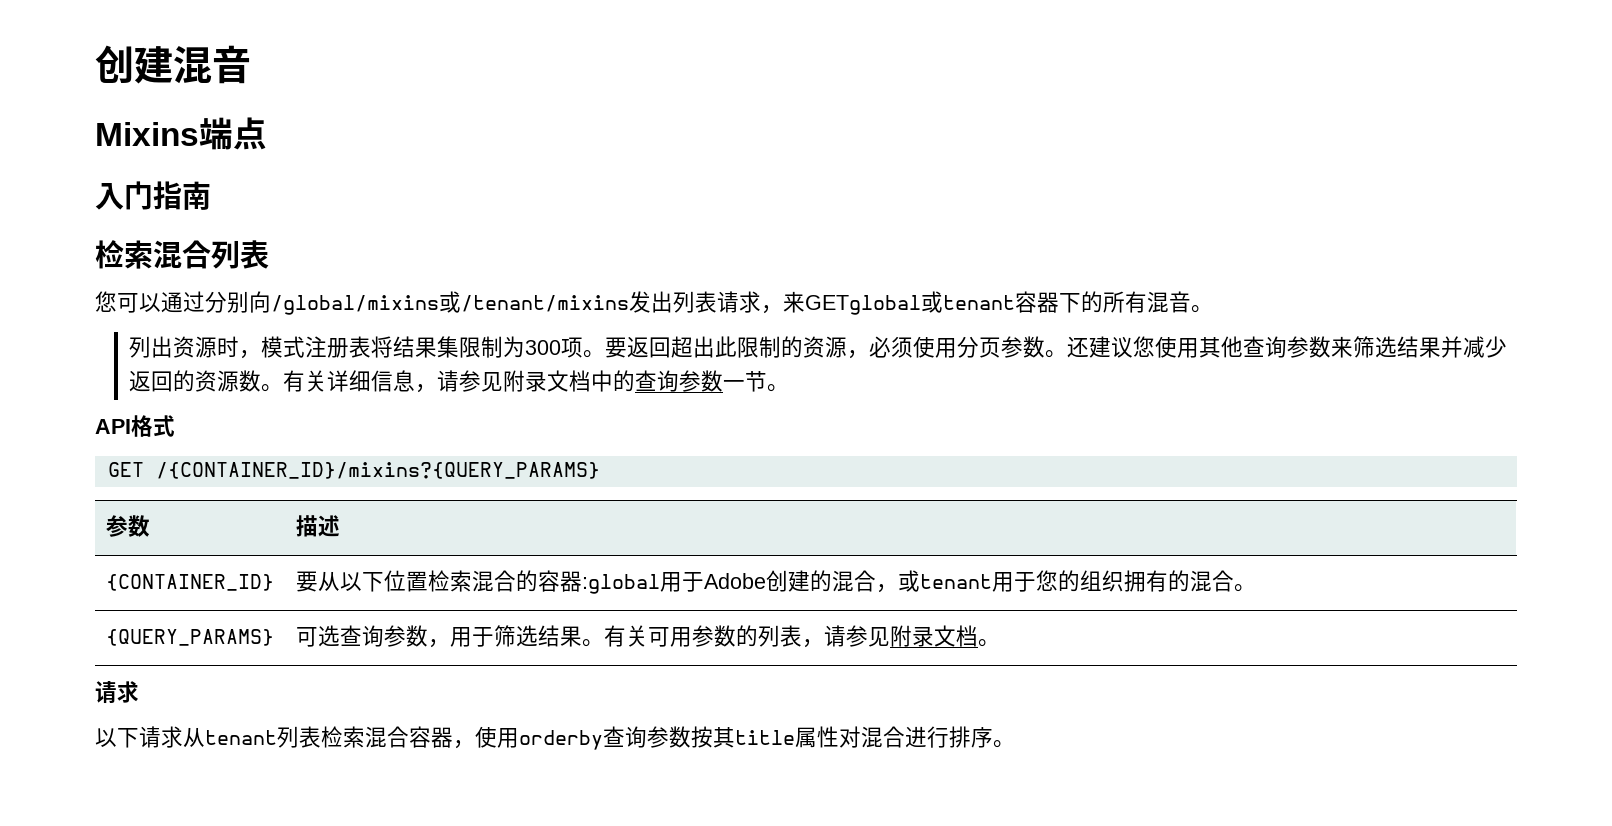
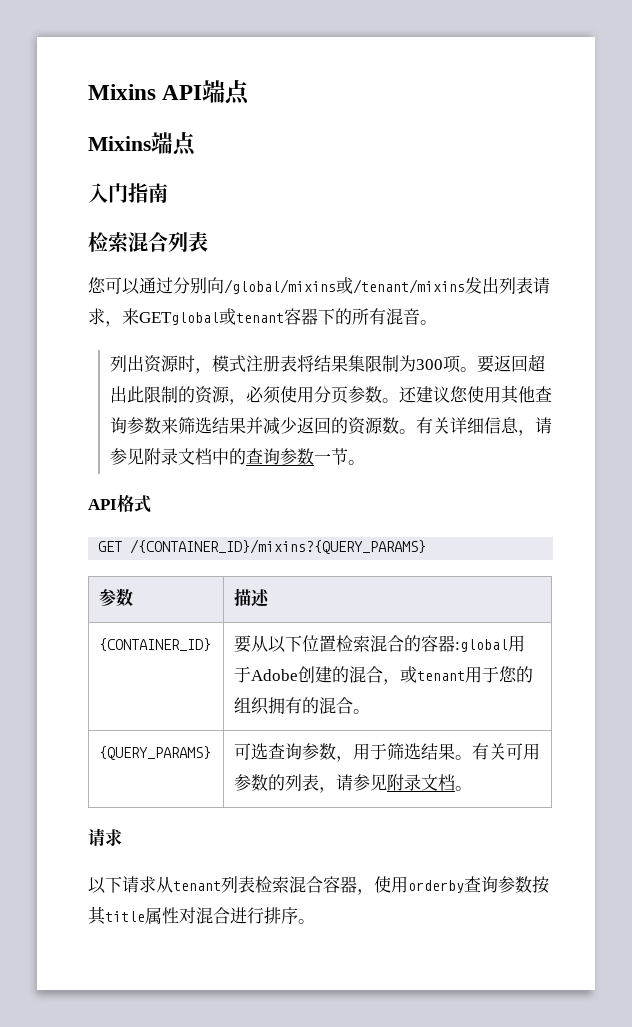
- 创建混音
+ Mixins API端点

